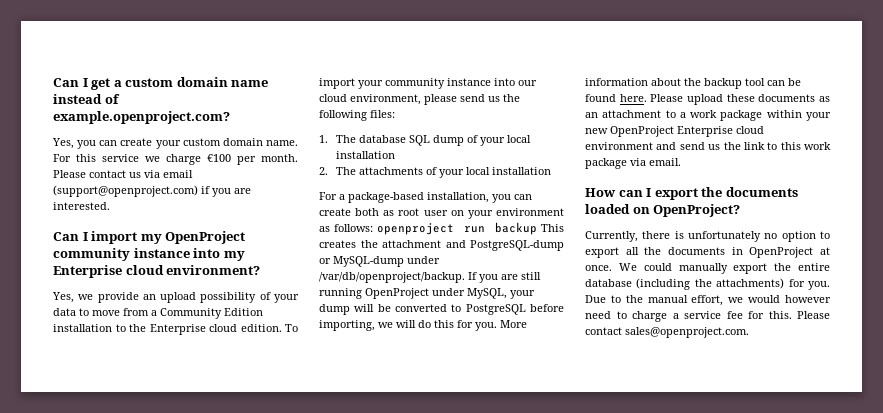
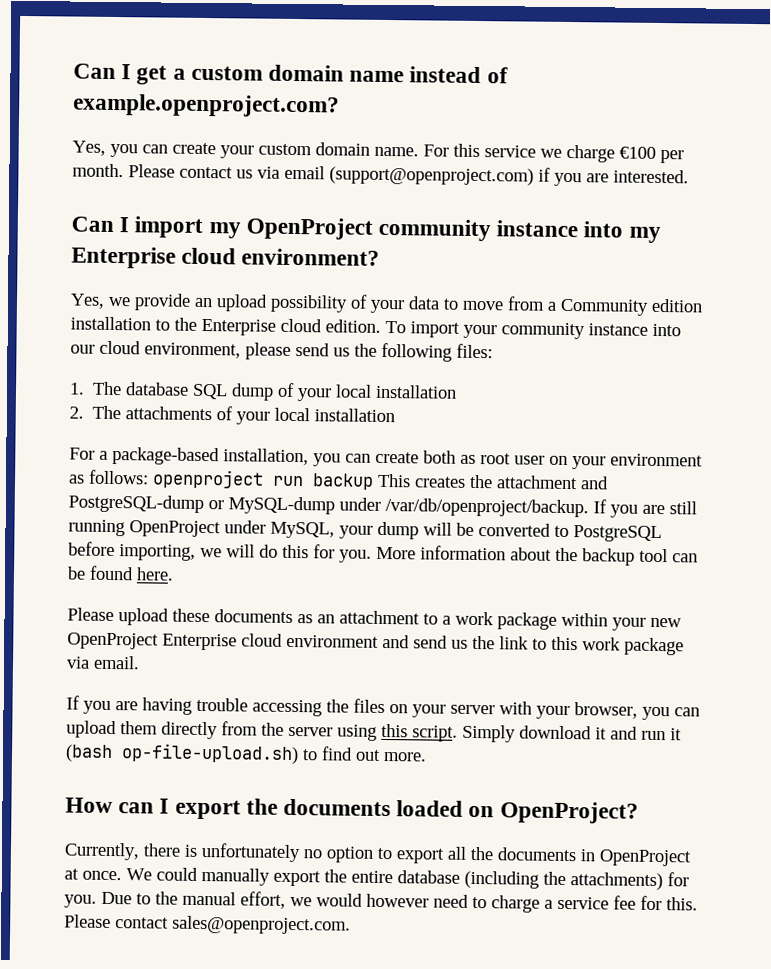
- Yes, we provide an upload possibility of your data to move from a Community Edition installation to the Enterprise cloud edition.
+ Yes, we provide an upload possibility of your data to move from a Community edition installation to the Enterprise cloud edition.
- More information about the backup tool can be found here. Please upload these documents as an attachment to a work package within your new OpenProject Enterprise cloud environment and send us the link to this work package via email.
+ More information about the backup tool can be found here.
+ Please upload these documents as an attachment to a work package within your new OpenProject Enterprise cloud environment and send us the link to this work package via email.
+ If you are having trouble accessing the files on your server with your browser, you can upload them directly from the server using this script. Simply download it and run it (bash op-file-upload.sh) to find out more.

